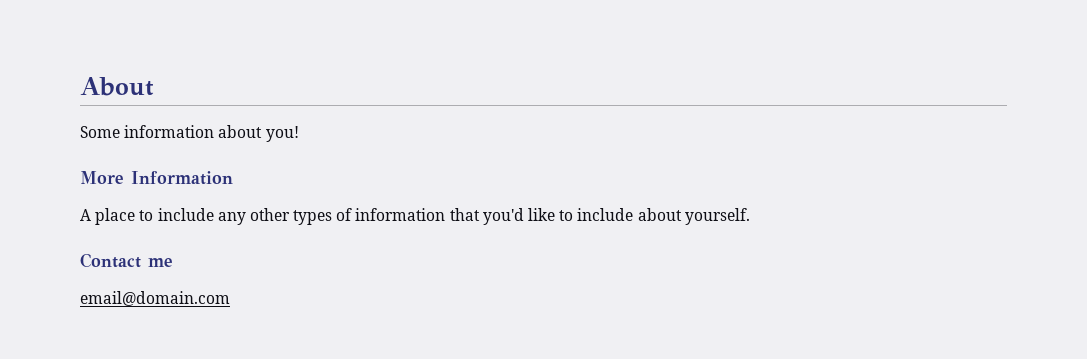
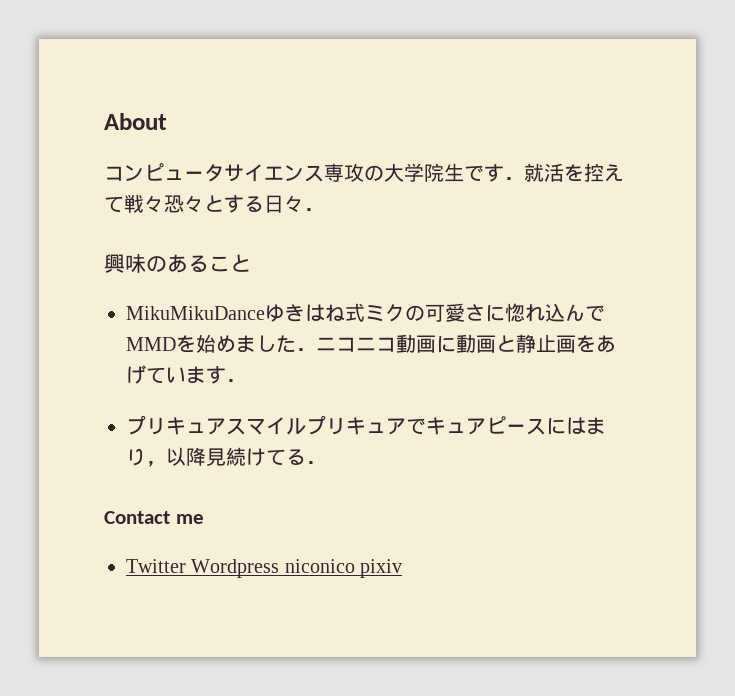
- Some information about you!
- More Information
- A place to include any other types of information that you'd like to include about yourself.
+ コンピュータサイエンス専攻の大学院生です．就活を控えて戦々恐々とする日々．
+ 興味のあること
+ MikuMikuDanceゆきはね式ミクの可愛さに惚れ込んでMMDを始めました．ニコニコ動画に動画と静止画をあげています．
+ プリキュアスマイルプリキュアでキュアピースにはまり，以降見続けてる．
  Contact me
- email@domain.com
+ Twitter Wordpress niconico pixiv

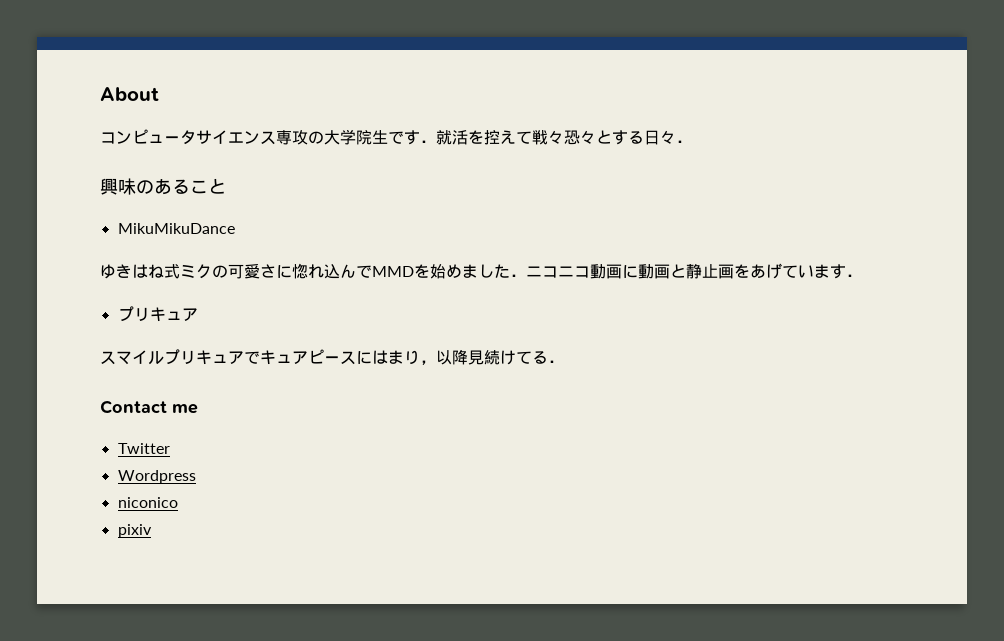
- MikuMikuDanceゆきはね式ミクの可愛さに惚れ込んでMMDを始めました．ニコニコ動画に動画と静止画をあげています．
- プリキュアスマイルプリキュアでキュアピースにはまり，以降見続けてる．
+ MikuMikuDance
+ ゆきはね式ミクの可愛さに惚れ込んでMMDを始めました．ニコニコ動画に動画と静止画をあげています．
+ プリキュア
+ スマイルプリキュアでキュアピースにはまり，以降見続けてる．
- Twitter Wordpress niconico pixiv
+ Twitter
+ Wordpress
+ niconico
+ pixiv

